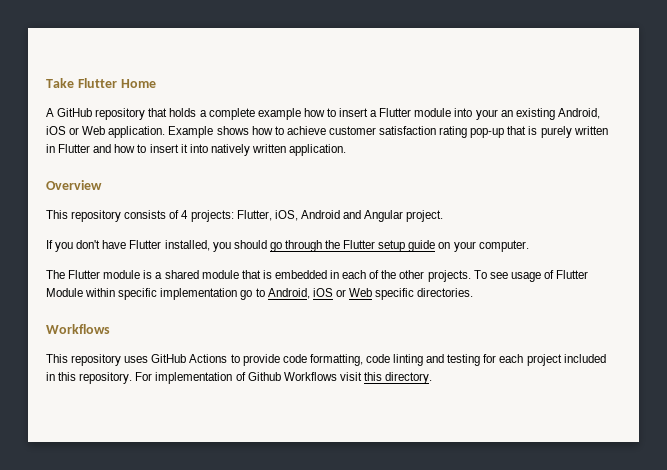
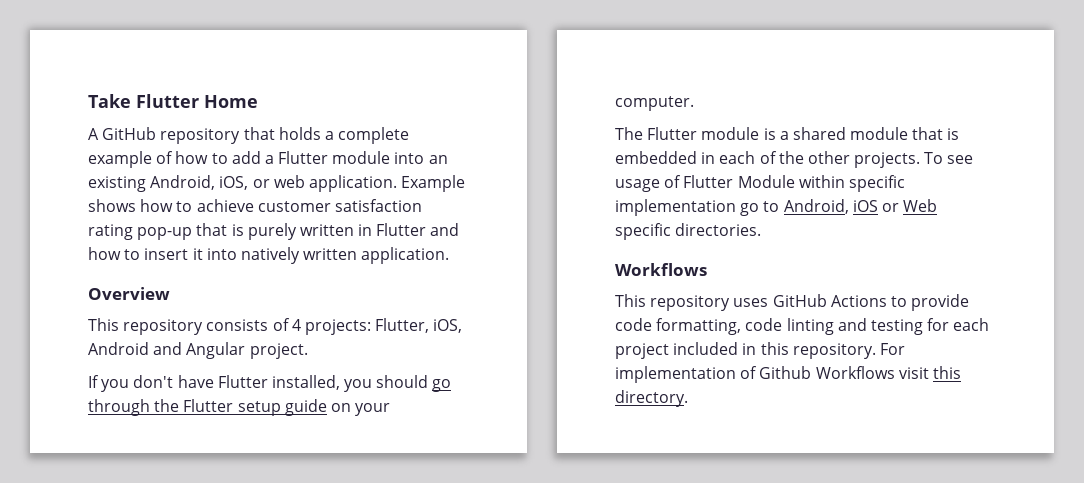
- A GitHub repository that holds a complete example how to insert a Flutter module into your an existing Android, iOS or Web application.
+ A GitHub repository that holds a complete example of how to add a Flutter module into an existing Android, iOS, or web application.

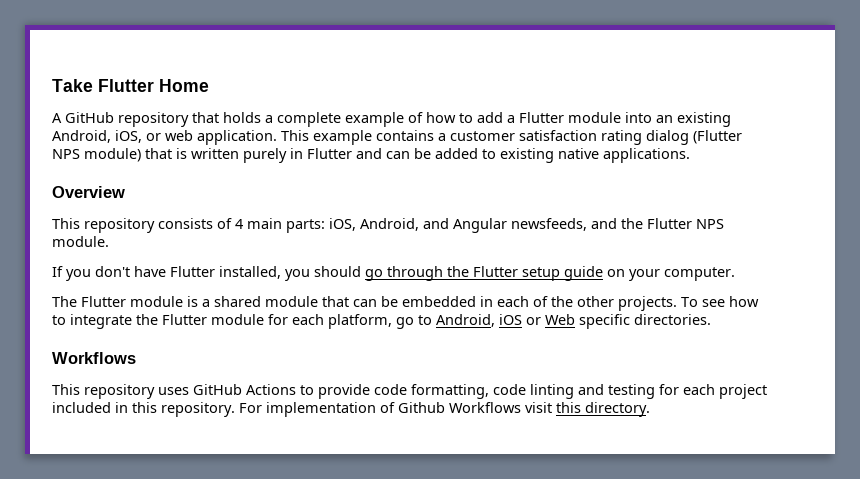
- Example shows how to achieve customer satisfaction rating pop-up that is purely written in Flutter and how to insert it into natively written application.
+ This example contains a customer satisfaction rating dialog (Flutter NPS module) that is written purely in Flutter and can be added to existing native applications.
- This repository consists of 4 projects: Flutter, iOS, Android and Angular project.
+ This repository consists of 4 main parts: iOS, Android, and Angular newsfeeds, and the Flutter NPS module.
- The Flutter module is a shared module that is embedded in each of the other projects.
+ The Flutter module is a shared module that can be embedded in each of the other projects.
- To see usage of Flutter Module within specific implementation go to Android, iOS or Web specific directories.
+ To see how to integrate the Flutter module for each platform, go to Android, iOS or Web specific directories.

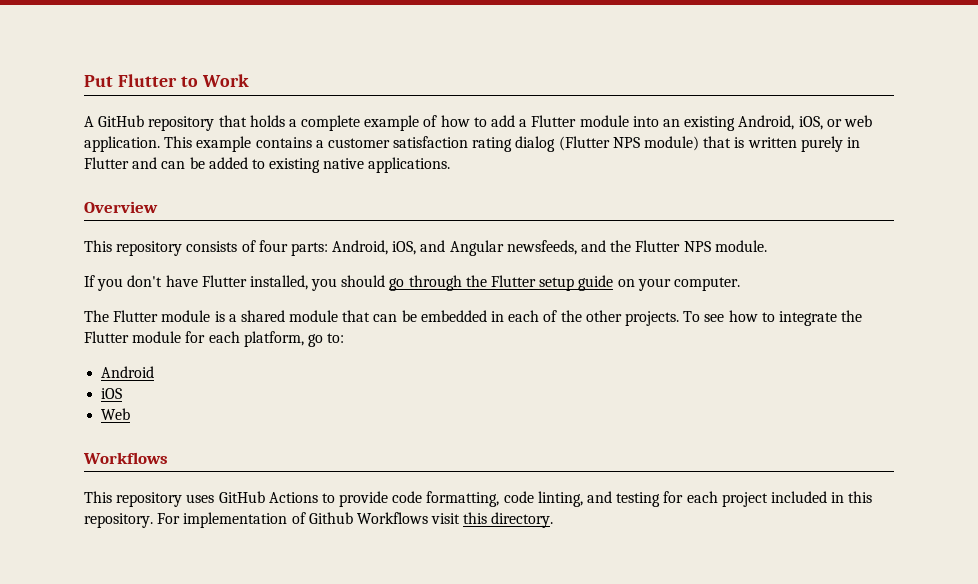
- Take Flutter Home
+ Put Flutter to Work
- This repository consists of 4 main parts: iOS, Android, and Angular newsfeeds, and the Flutter NPS module.
+ This repository consists of four parts: Android, iOS, and Angular newsfeeds, and the Flutter NPS module.
- To see how to integrate the Flutter module for each platform, go to Android, iOS or Web specific directories.
+ To see how to integrate the Flutter module for each platform, go to:
+ Android
+ iOS
+ Web
- This repository uses GitHub Actions to provide code formatting, code linting and testing for each project included in this repository.
+ This repository uses GitHub Actions to provide code formatting, code linting, and testing for each project included in this repository.

